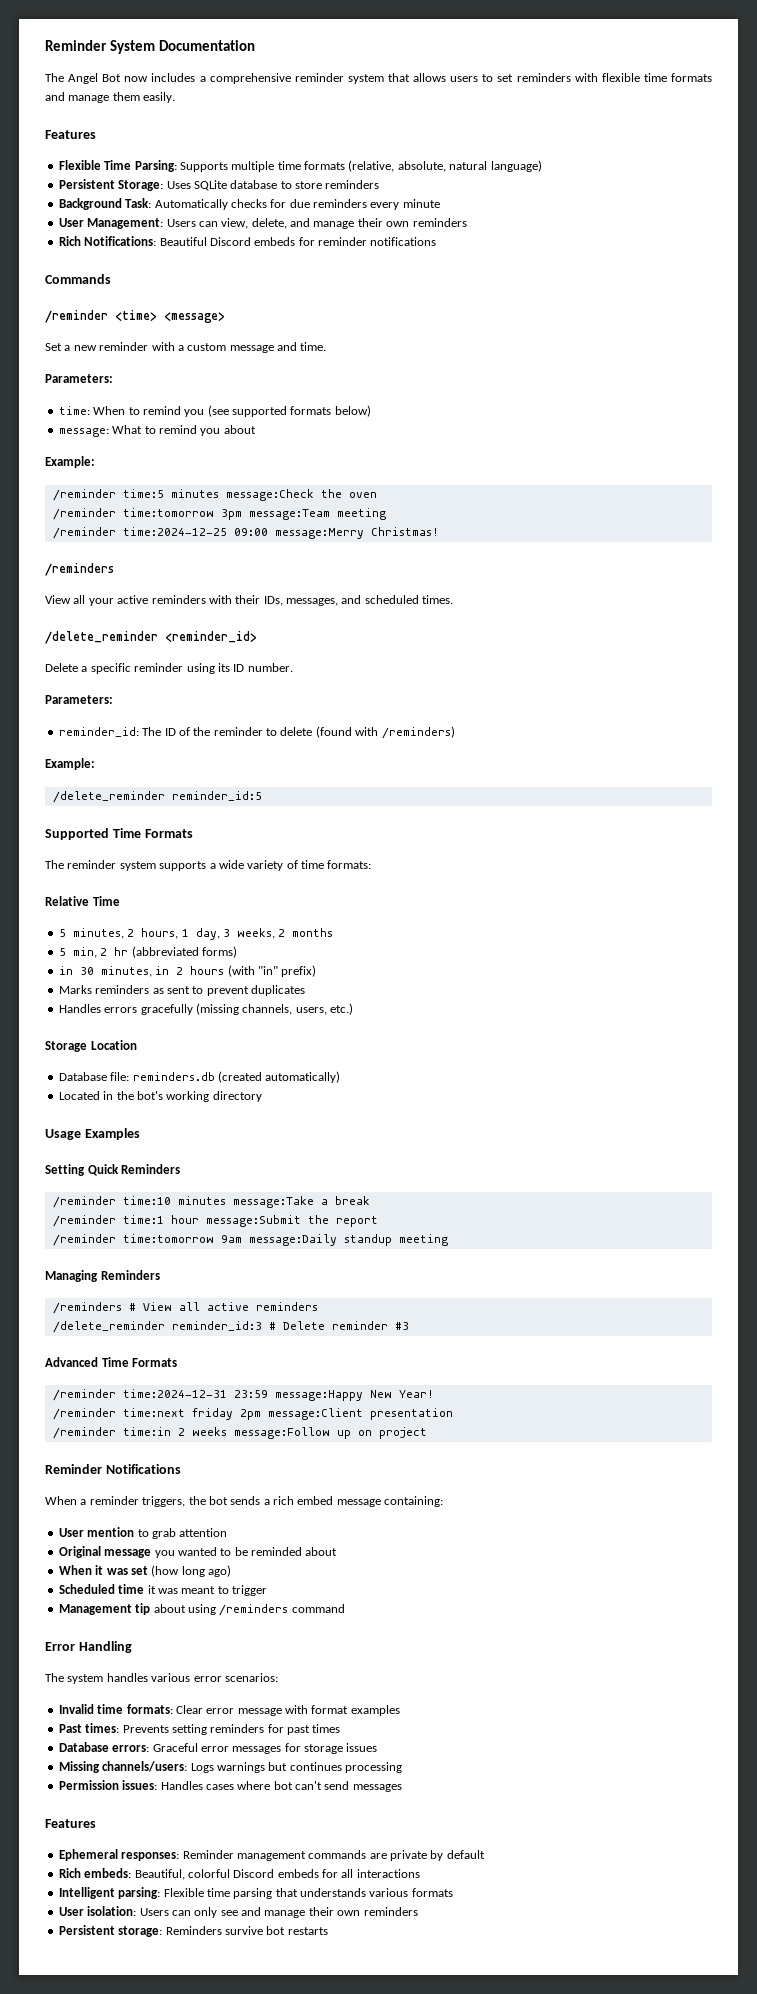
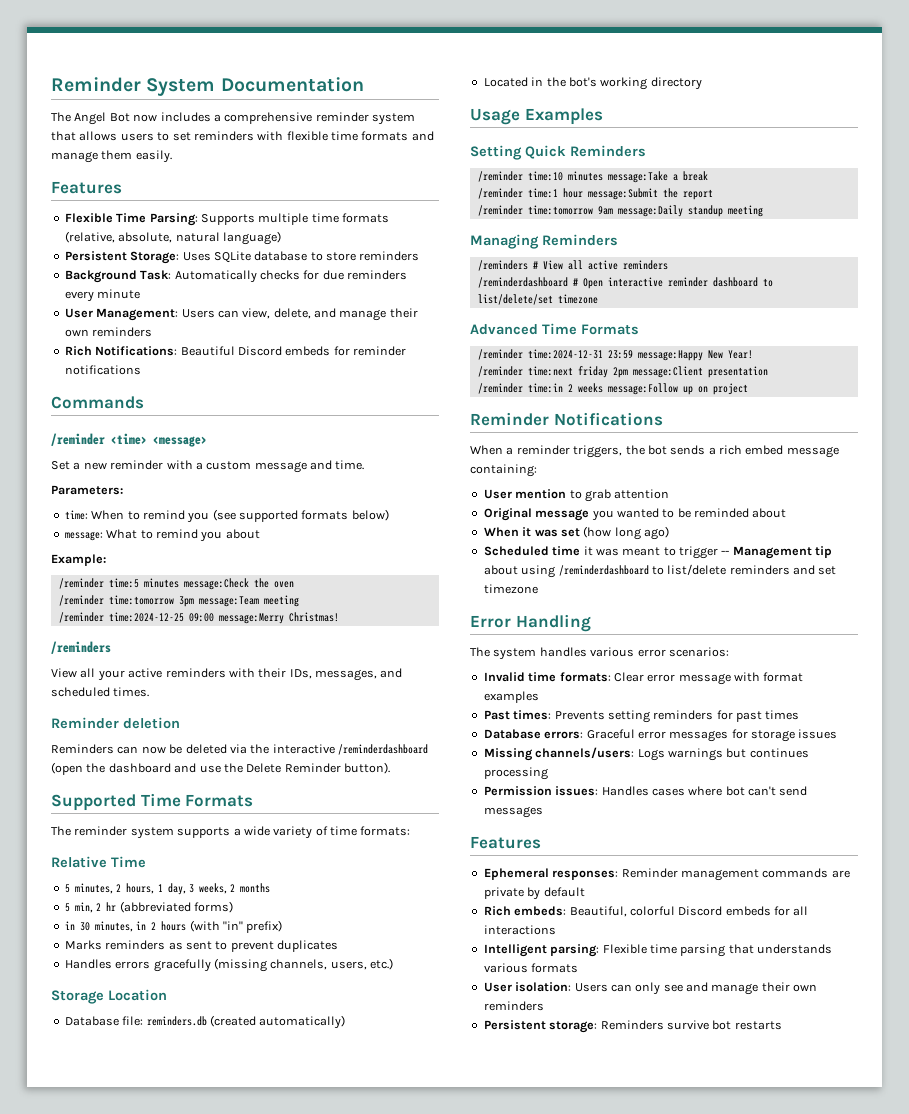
- /delete_reminder <reminder_id>
- Delete a specific reminder using its ID number.
- Parameters:
- reminder_id: The ID of the reminder to delete (found with /reminders)
- Example:
- /delete_reminder reminder_id:5
+ Reminder deletion
+ Reminders can now be deleted via the interactive /reminderdashboard (open the dashboard and use the Delete Reminder button).
- /delete_reminder reminder_id:3 # Delete reminder #3
+ /reminderdashboard # Open interactive reminder dashboard to list/delete/set timezone
- Scheduled time it was meant to trigger
- Management tip about using /reminders command
+ Scheduled time it was meant to trigger -- Management tip about using /reminderdashboard to list/delete reminders and set timezone

